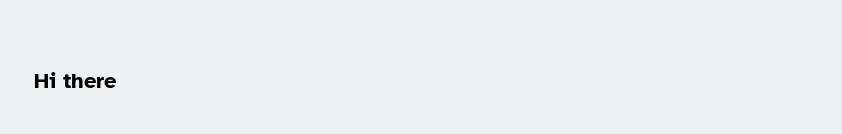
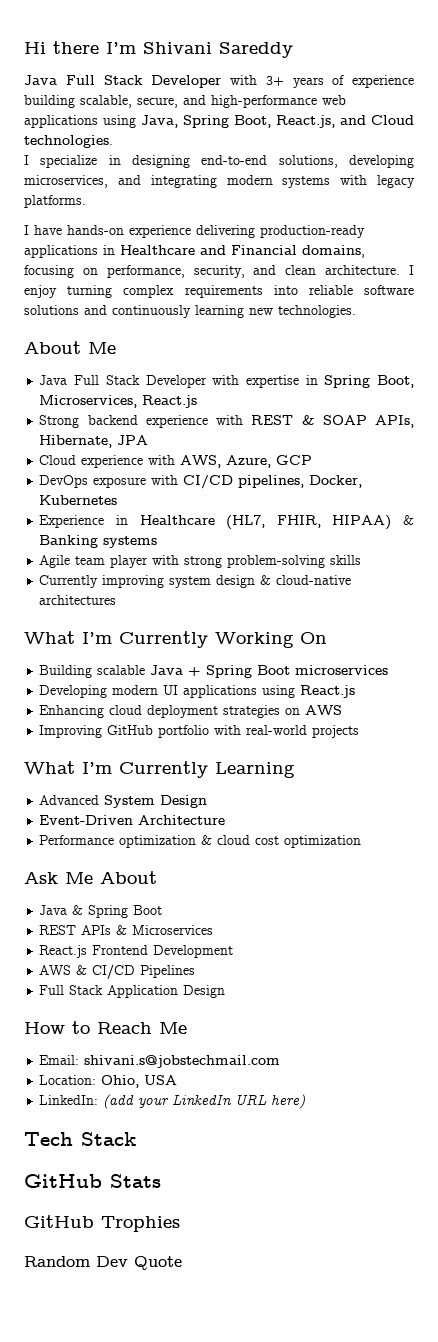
- Hi there
+ Hi there I’m Shivani Sareddy
+ Java Full Stack Developer with 3+ years of experience building scalable, secure, and high-performance web applications using Java, Spring Boot, React.js, and Cloud technologies.
+ I specialize in designing end-to-end solutions, developing microservices, and integrating modern systems with legacy platforms.
+ I have hands-on experience delivering production-ready applications in Healthcare and Financial domains, focusing on performance, security, and clean architecture. I enjoy turning complex requirements into reliable software solutions and continuously learning new technologies.
+ About Me
+ Java Full Stack Developer with expertise in Spring Boot, Microservices, React.js
+ Strong backend experience with REST & SOAP APIs, Hibernate, JPA
+ Cloud experience with AWS, Azure, GCP
+ DevOps exposure with CI/CD pipelines, Docker, Kubernetes
+ Experience in Healthcare (HL7, FHIR, HIPAA) & Banking systems
+ Agile team player with strong problem-solving skills
+ Currently improving system design & cloud-native architectures
+ What I’m Currently Working On
+ Building scalable Java + Spring Boot microservices
+ Developing modern UI applications using React.js
+ Enhancing cloud deployment strategies on AWS
+ Improving GitHub portfolio with real-world projects
+ What I’m Currently Learning
+ Advanced System Design
+ Event-Driven Architecture
+ Performance optimization & cloud cost optimization
+ Ask Me About
+ Java & Spring Boot
+ REST APIs & Microservices
+ React.js Frontend Development
+ AWS & CI/CD Pipelines
+ Full Stack Application Design
+ How to Reach Me
+ Email: shivani.s@jobstechmail.com
+ Location: Ohio, USA
+ LinkedIn: (add your LinkedIn URL here)
+ Tech Stack
+ GitHub Stats
+ GitHub Trophies
+ Random Dev Quote

